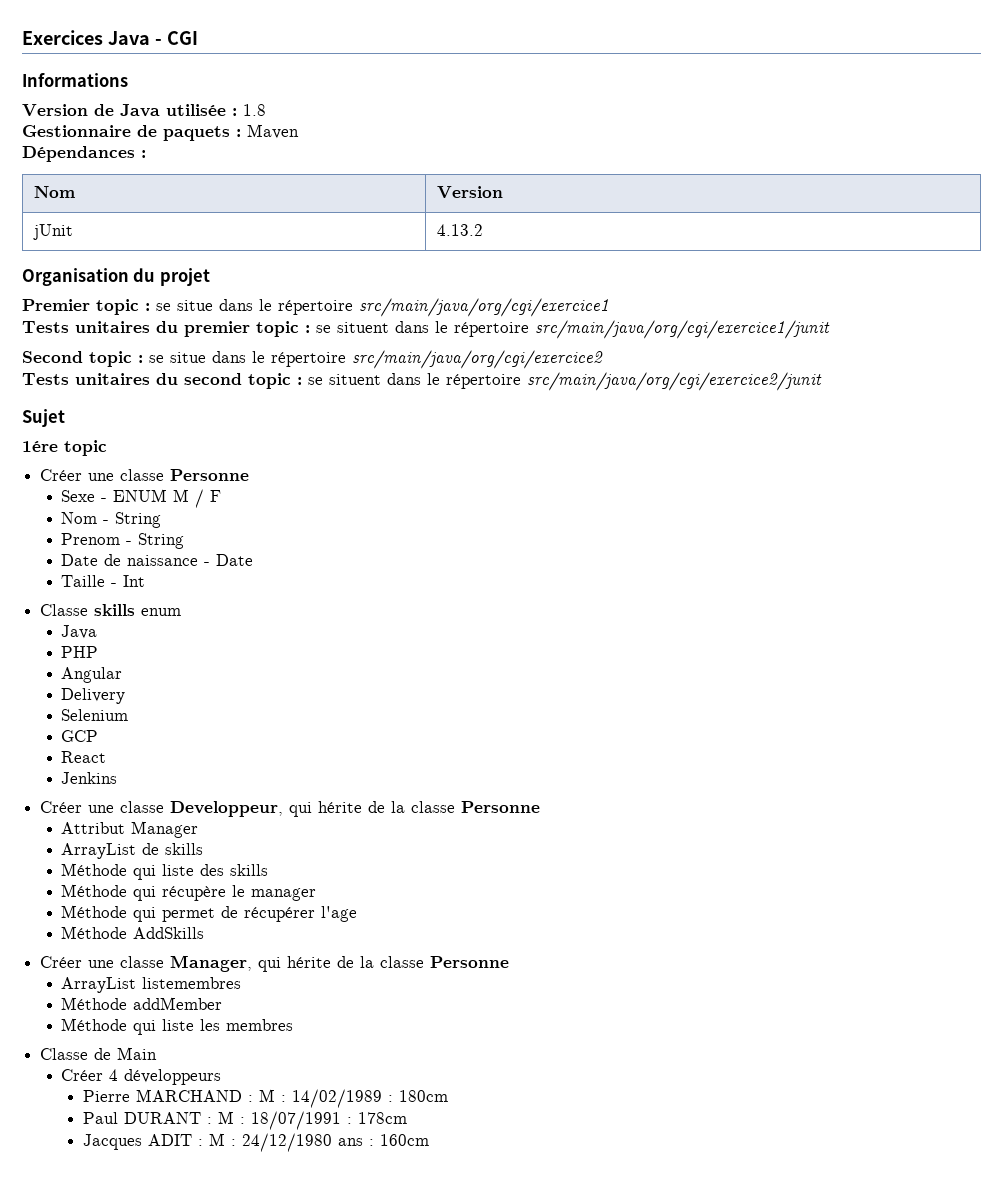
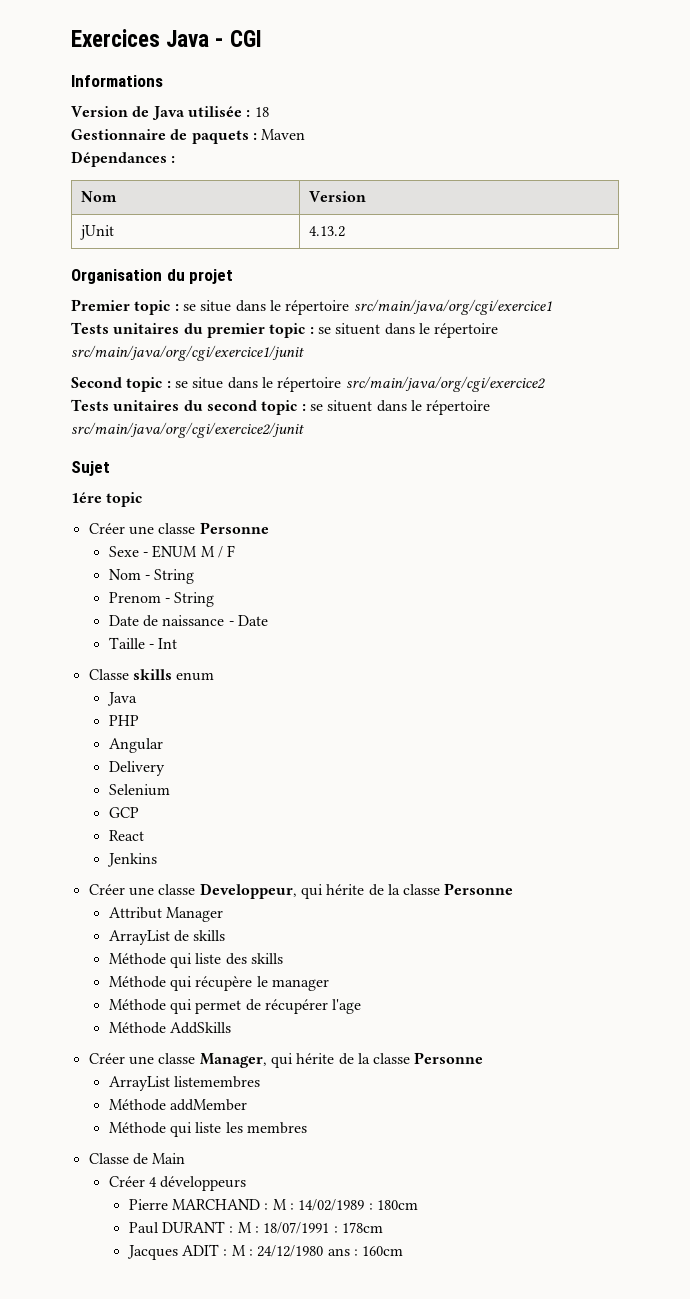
- Version de Java utilisée : 1.8
+ Version de Java utilisée : 18

